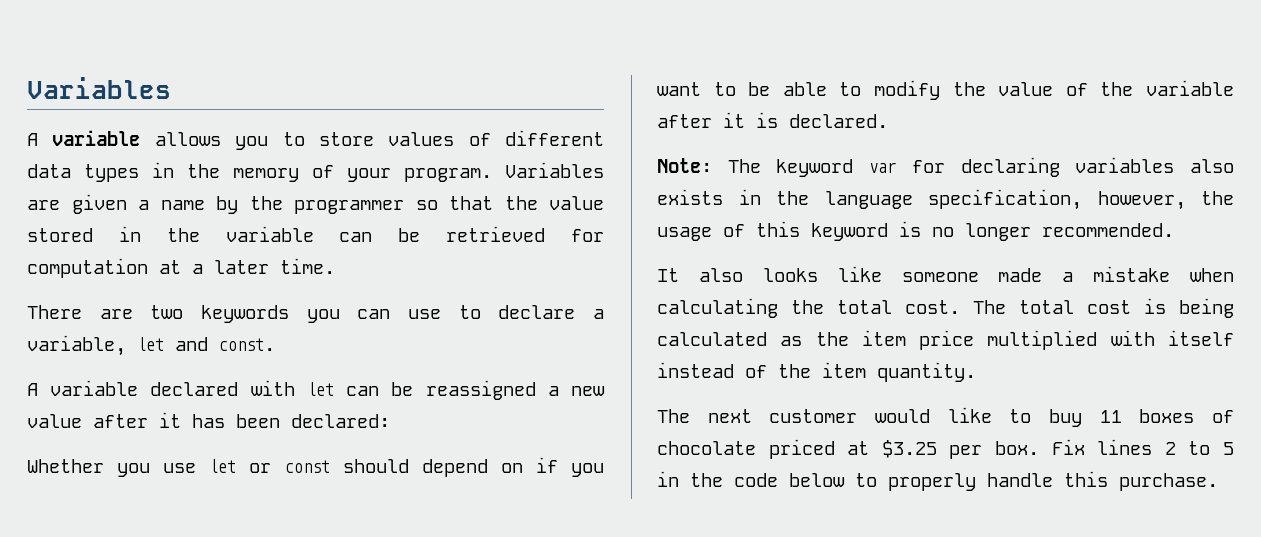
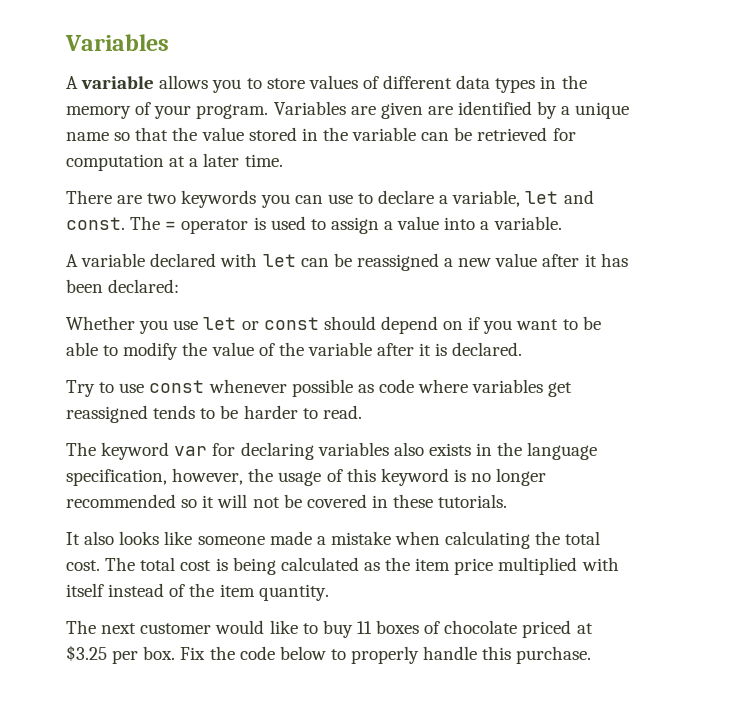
- Variables are given a name by the programmer so that the value stored in the variable can be retrieved for computation at a later time.
+ Variables are given are identified by a unique name so that the value stored in the variable can be retrieved for computation at a later time.
+ The = operator is used to assign a value into a variable.
- Note: The keyword var for declaring variables also exists in the language specification, however, the usage of this keyword is no longer recommended.
+ Try to use const whenever possible as code where variables get reassigned tends to be harder to read.
+ The keyword var for declaring variables also exists in the language specification, however, the usage of this keyword is no longer recommended so it will not be covered in these tutorials.
- Fix lines 2 to 5 in the code below to properly handle this purchase.
+ Fix the code below to properly handle this purchase.

